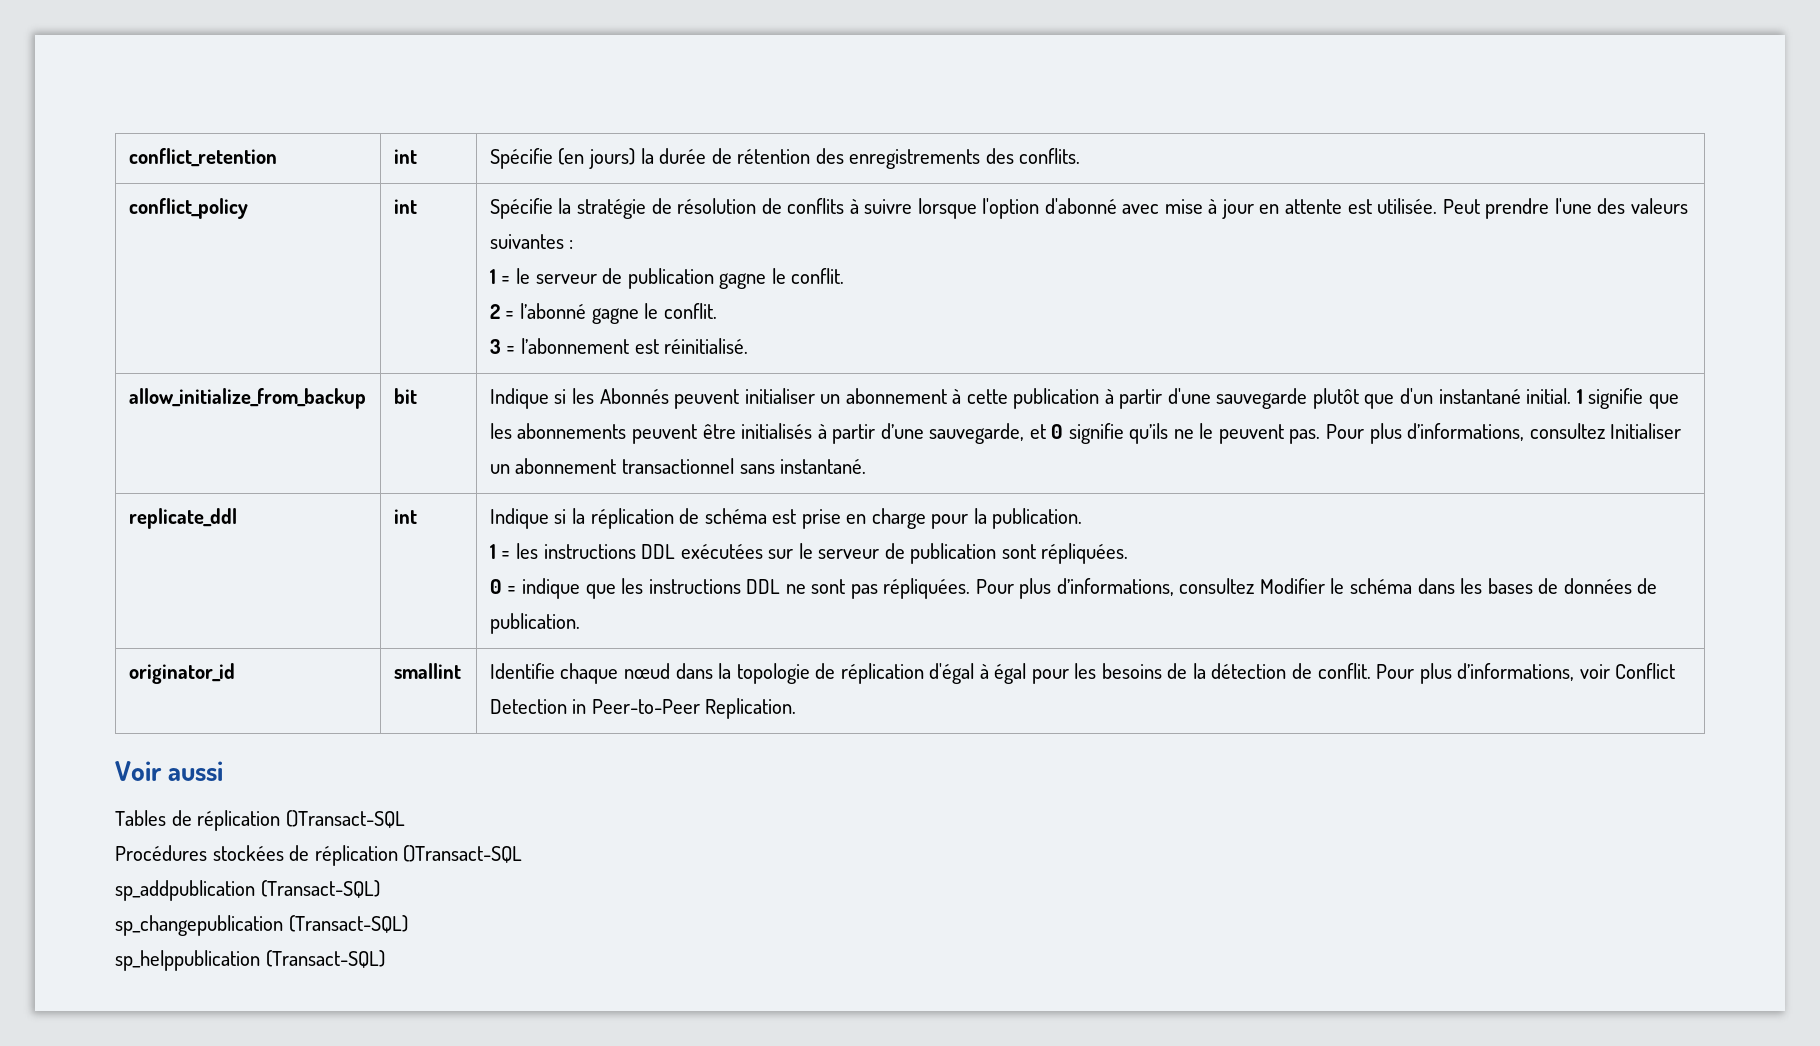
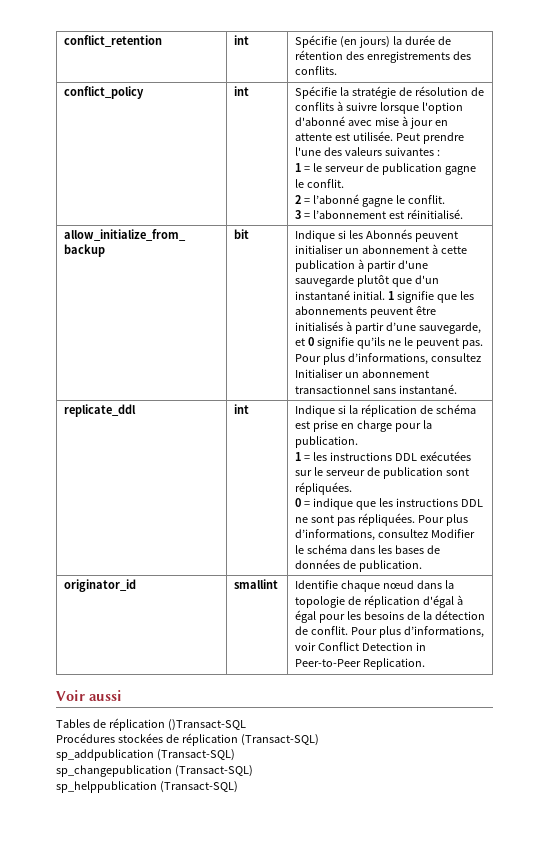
- Procédures stockées de réplication ()Transact-SQL
+ Procédures stockées de réplication (Transact-SQL)

